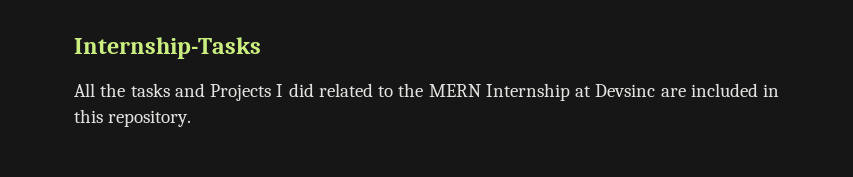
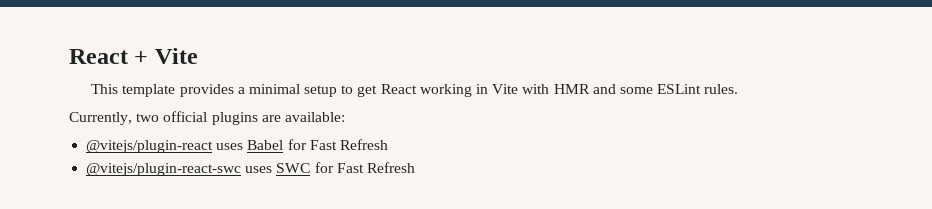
- Internship-Tasks
- All the tasks and Projects I did related to the MERN Internship at Devsinc are included in this repository.
+ React + Vite
+ This template provides a minimal setup to get React working in Vite with HMR and some ESLint rules.
+ Currently, two official plugins are available:
+ @vitejs/plugin-react uses Babel for Fast Refresh
+ @vitejs/plugin-react-swc uses SWC for Fast Refresh

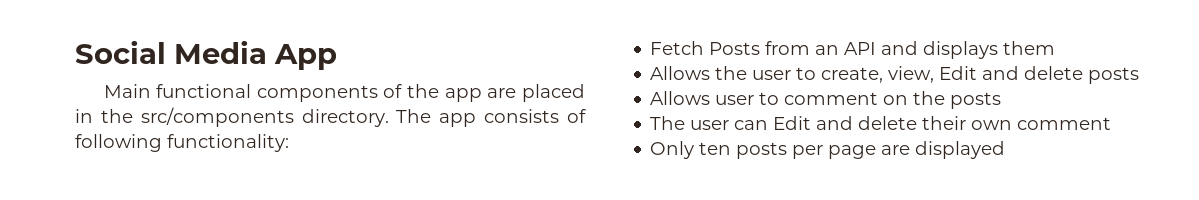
- React + Vite
- This template provides a minimal setup to get React working in Vite with HMR and some ESLint rules.
- Currently, two official plugins are available:
- @vitejs/plugin-react uses Babel for Fast Refresh
- @vitejs/plugin-react-swc uses SWC for Fast Refresh
+ Social Media App
+ Main functional components of the app are placed in the src/components directory. The app consists of following functionality:
+ Fetch Posts from an API and displays them
+ Allows the user to create, view, Edit and delete posts
+ Allows user to comment on the posts
+ The user can Edit and delete their own comment
+ Only ten posts per page are displayed

